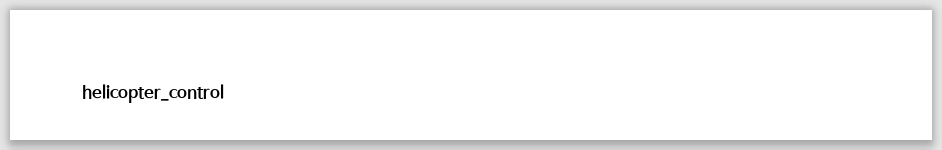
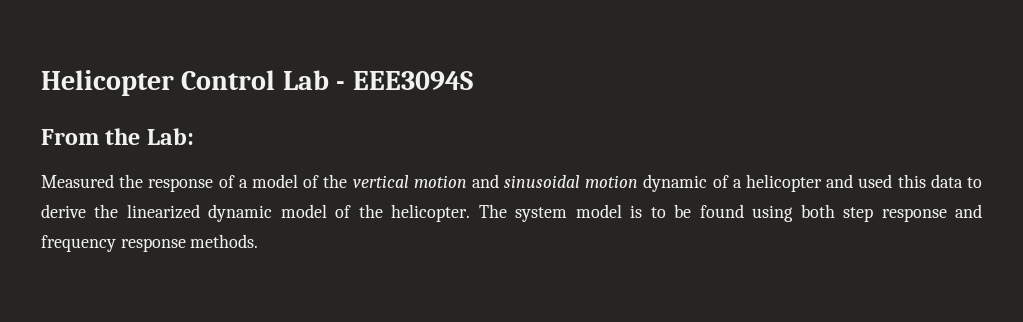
- helicopter_control
+ Helicopter Control Lab - EEE3094S
+ From the Lab:
+ Measured the response of a model of the vertical motion and sinusoidal motion dynamic of a helicopter and used this data to derive the linearized dynamic model of the helicopter. The system model is to be found using both step response and frequency response methods.

